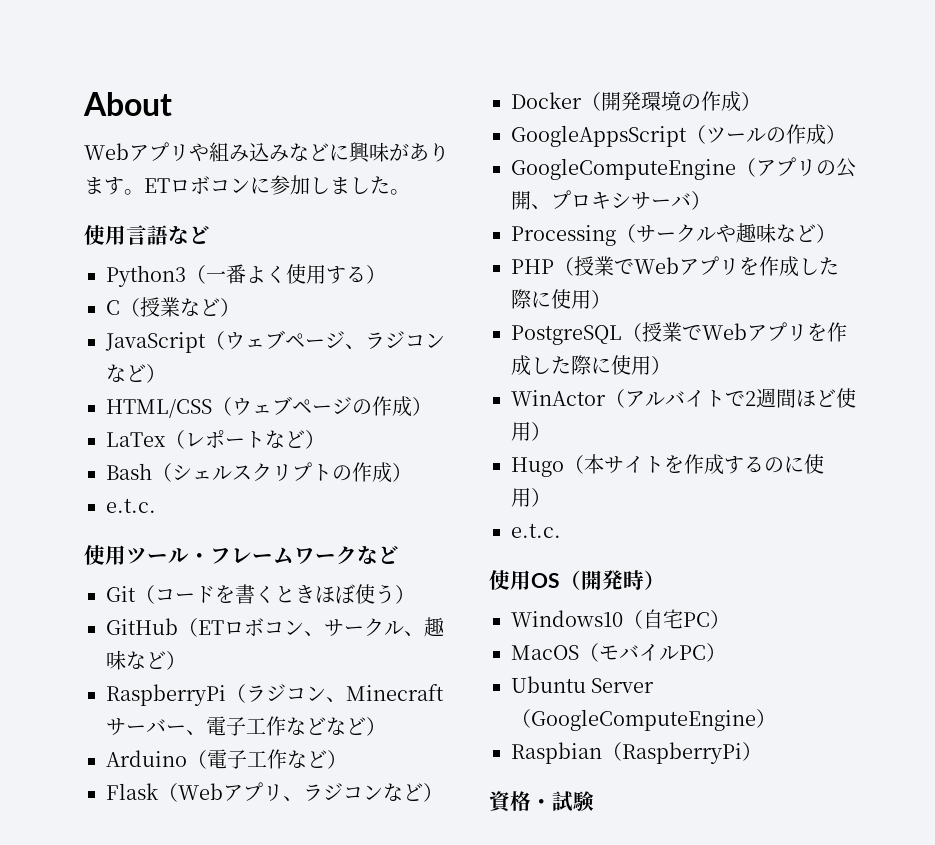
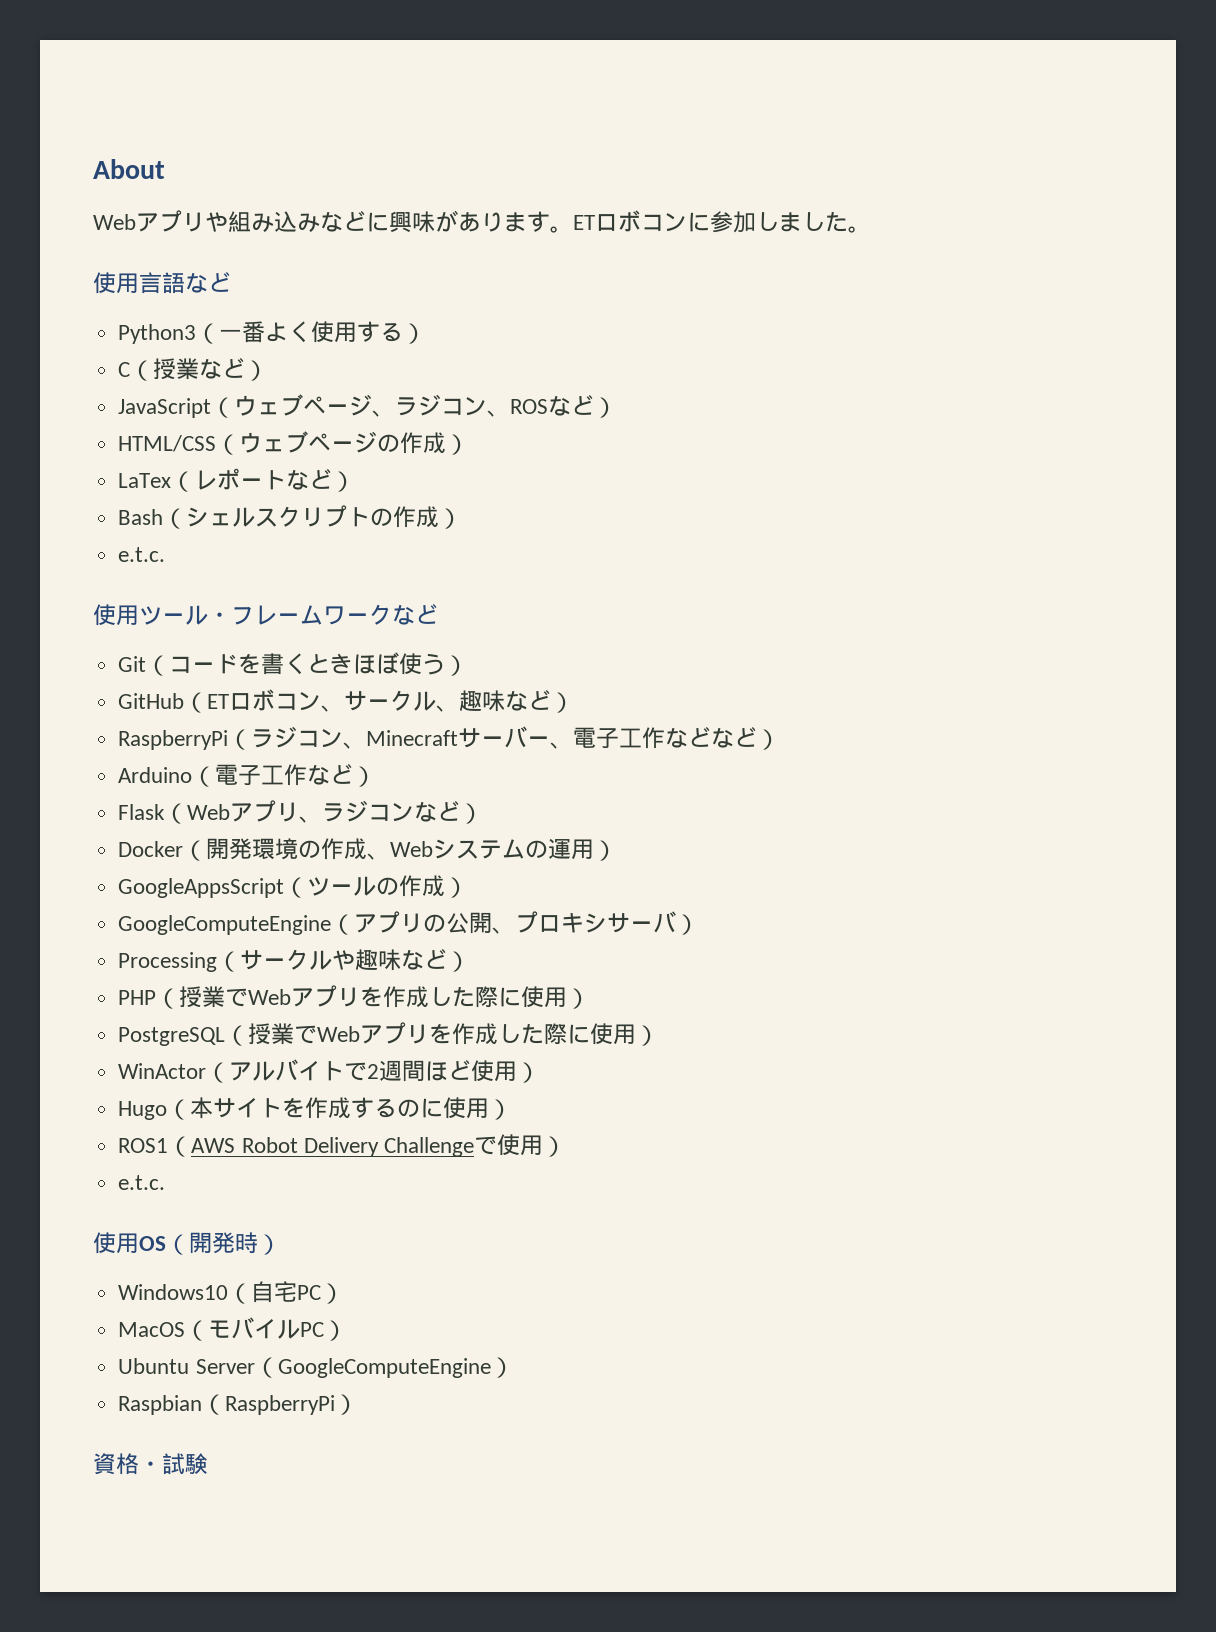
- JavaScript（ウェブページ、ラジコンなど）
+ JavaScript（ウェブページ、ラジコン、ROSなど）
- Docker（開発環境の作成）
+ Docker（開発環境の作成、Webシステムの運用）
+ ROS1（AWS Robot Delivery Challengeで使用）

